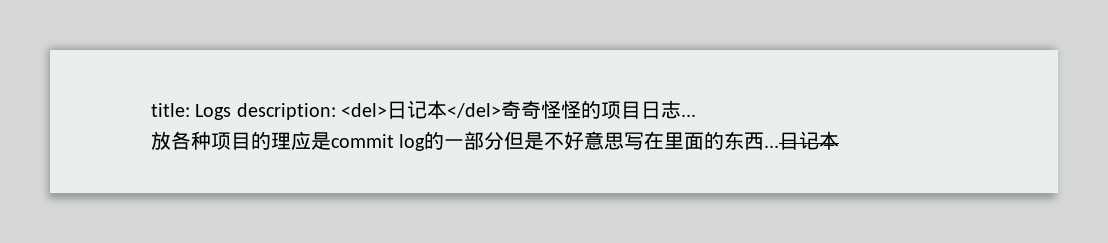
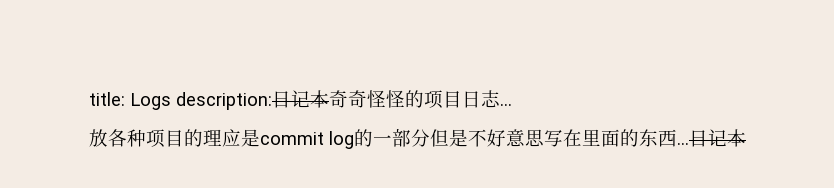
- title: Logs description: <del>日记本</del>奇奇怪怪的项目日志...
+ title: Logs description:日记本奇奇怪怪的项目日志...

